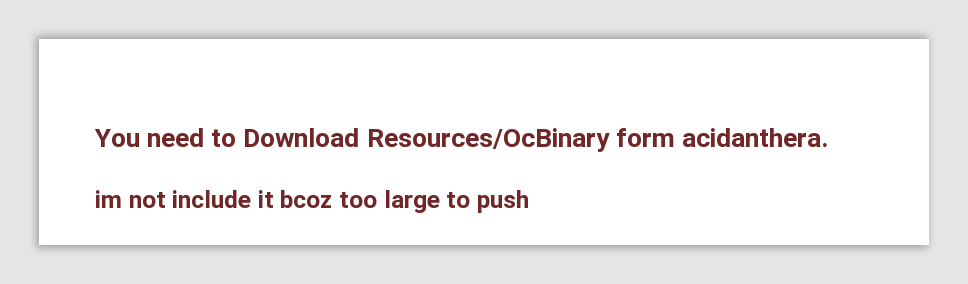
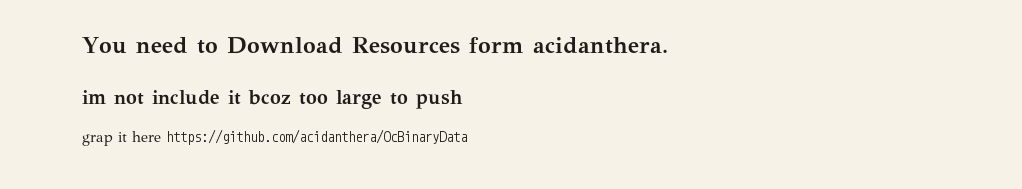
- You need to Download Resources/OcBinary form acidanthera.
+ You need to Download Resources form acidanthera.
+ grap it here https://github.com/acidanthera/OcBinaryData

